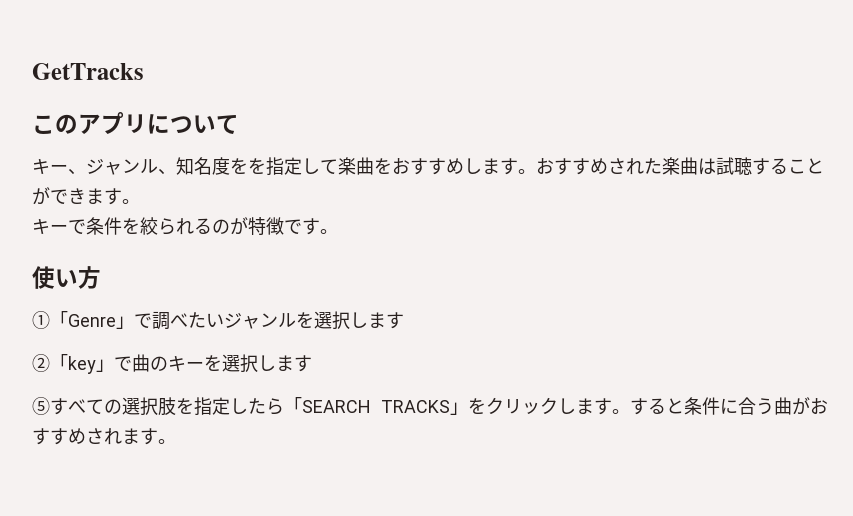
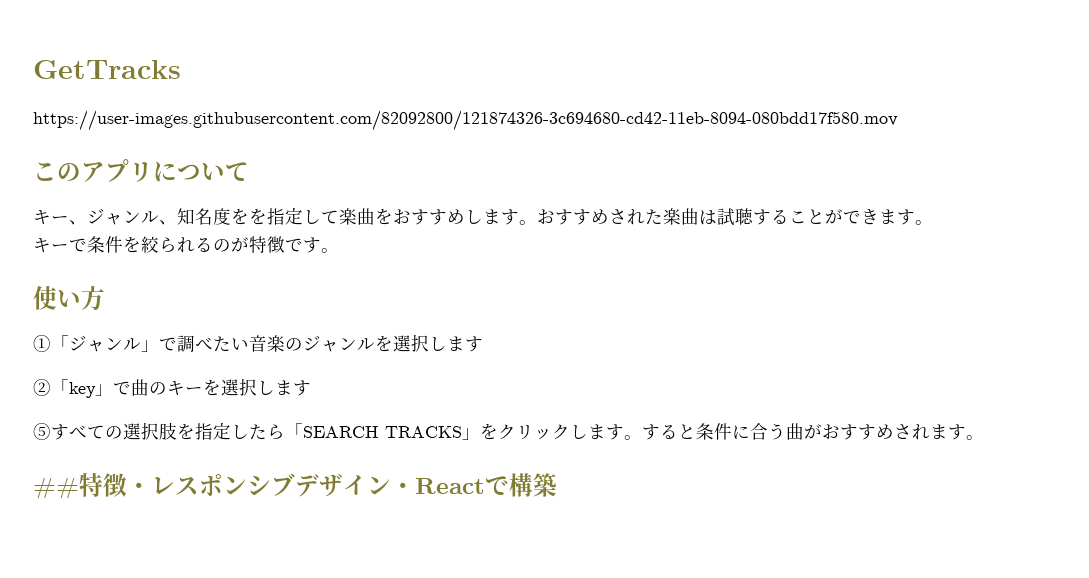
+ https://user-images.githubusercontent.com/82092800/121874326-3c694680-cd42-11eb-8094-080bdd17f580.mov
- ①「Genre」で調べたいジャンルを選択します
+ ①「ジャンル」で調べたい音楽のジャンルを選択します
+ ##特徴・レスポンシブデザイン・Reactで構築

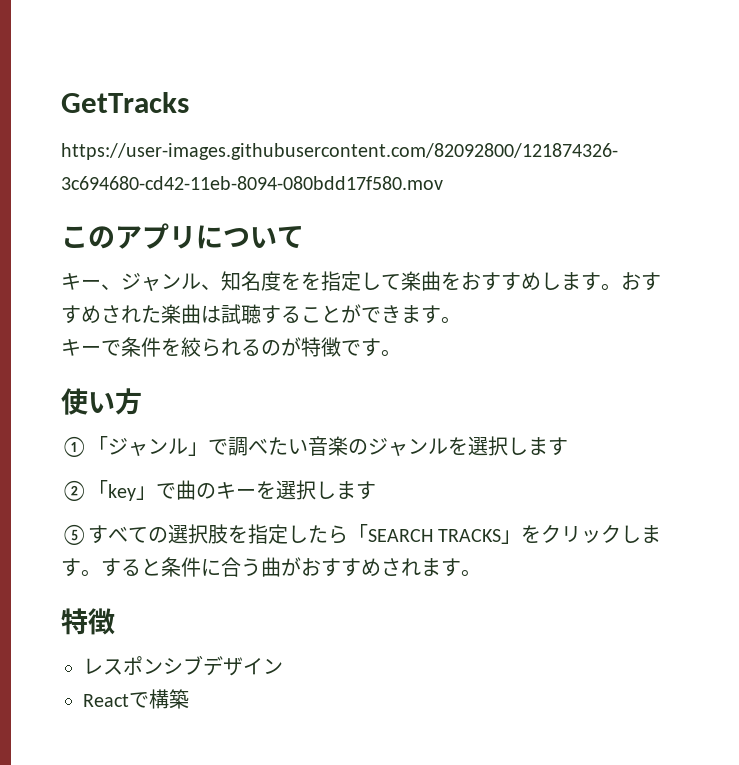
  すると条件に合う曲がおすすめされます。
- ##特徴・レスポンシブデザイン・Reactで構築
+ 特徴
+ レスポンシブデザイン
+ Reactで構築

